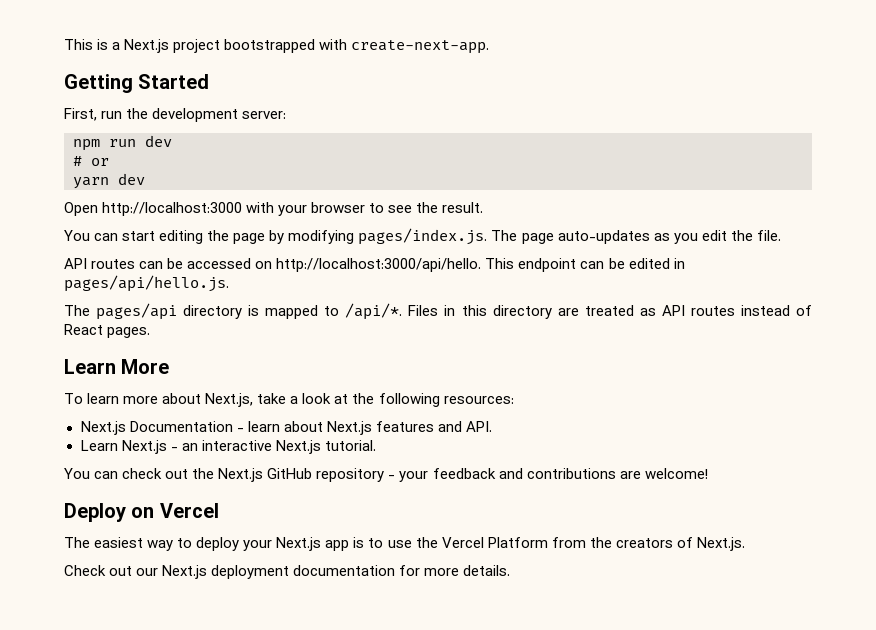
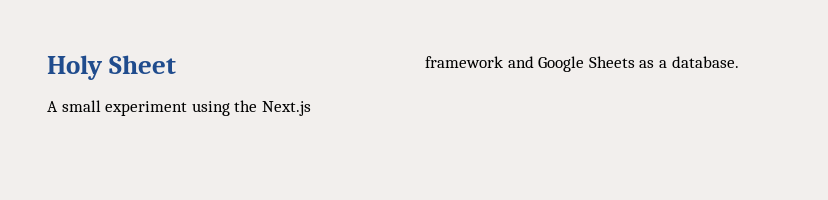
- This is a Next.js project bootstrapped with create-next-app.
- Getting Started
- First, run the development server:
- npm run dev
- # or
- yarn dev
- Open http://localhost:3000 with your browser to see the result.
- You can start editing the page by modifying pages/index.js. The page auto-updates as you edit the file.
- API routes can be accessed on http://localhost:3000/api/hello. This endpoint can be edited in pages/api/hello.js.
- The pages/api directory is mapped to /api/*. Files in this directory are treated as API routes instead of React pages.
- Learn More
- To learn more about Next.js, take a look at the following resources:
- Next.js Documentation - learn about Next.js features and API.
- Learn Next.js - an interactive Next.js tutorial.
- You can check out the Next.js GitHub repository - your feedback and contributions are welcome!
- Deploy on Vercel
- The easiest way to deploy your Next.js app is to use the Vercel Platform from the creators of Next.js.
- Check out our Next.js deployment documentation for more details.
+ Holy Sheet
+ A small experiment using the Next.js framework and Google Sheets as a database.

